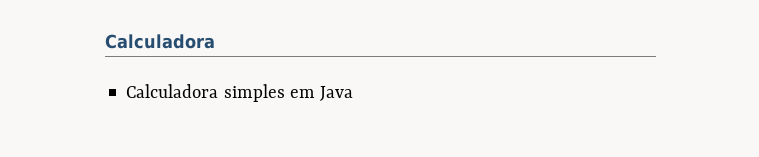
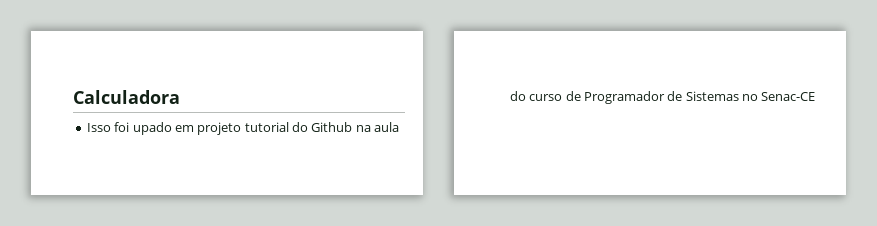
- Calculadora simples em Java
+ Isso foi upado em projeto tutorial do Github na aula do curso de Programador de Sistemas no Senac-CE

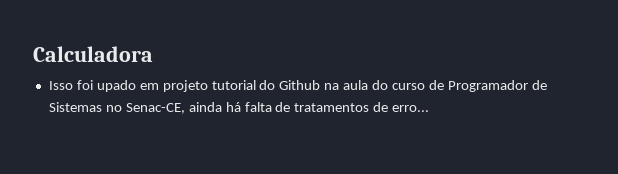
- Isso foi upado em projeto tutorial do Github na aula do curso de Programador de Sistemas no Senac-CE
+ Isso foi upado em projeto tutorial do Github na aula do curso de Programador de Sistemas no Senac-CE, ainda há falta de tratamentos de erro...

